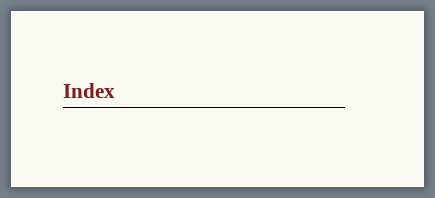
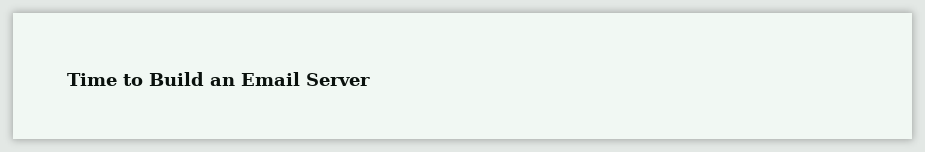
- Index
+ Time to Build an Email Server

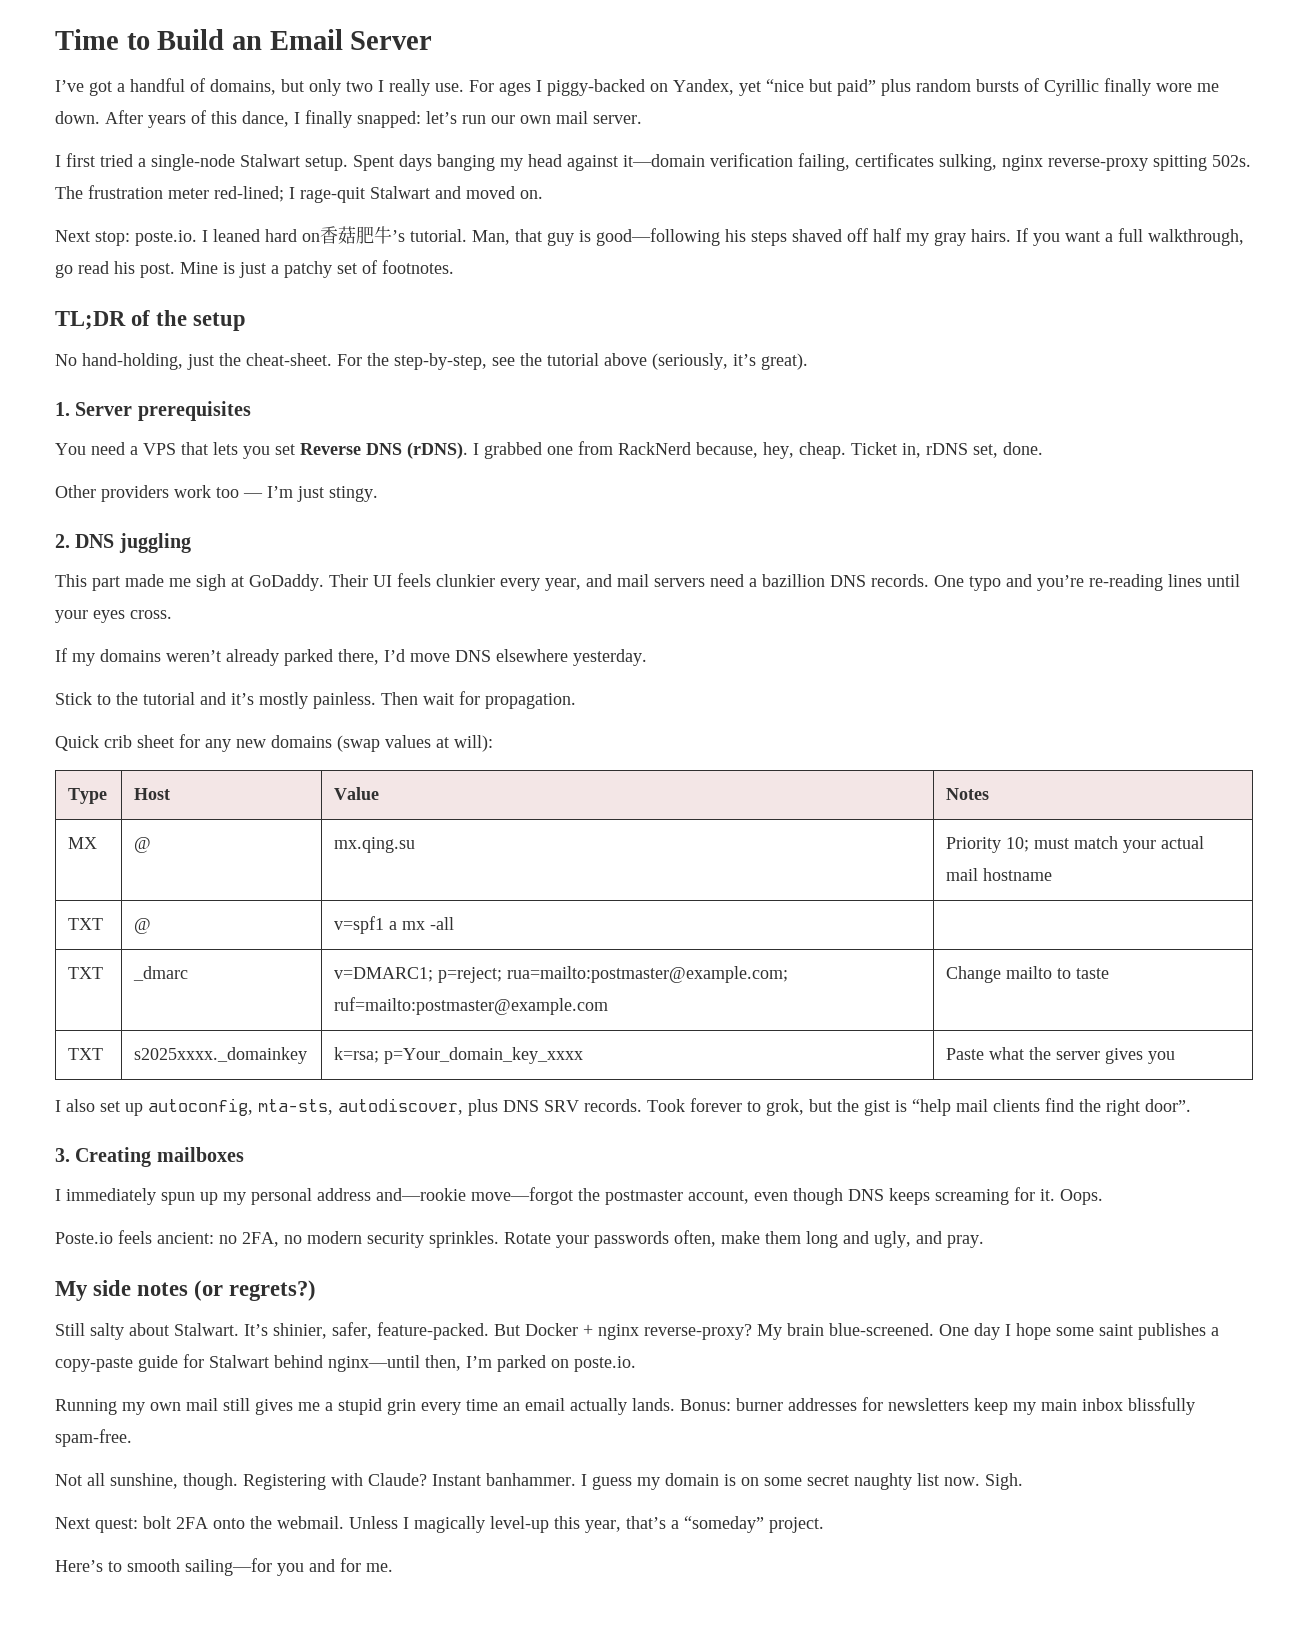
+ I’ve got a handful of domains, but only two I really use. For ages I piggy-backed on Yandex, yet “nice but paid” plus random bursts of Cyrillic finally wore me down. After years of this dance, I finally snapped: let’s run our own mail server.
+ I first tried a single-node Stalwart setup. Spent days banging my head against it—domain verification failing, certificates sulking, nginx reverse-proxy spitting 502s. The frustration meter red-lined; I rage-quit Stalwart and moved on.
+ Next stop: poste.io. I leaned hard on香菇肥牛’s tutorial. Man, that guy is good—following his steps shaved off half my gray hairs. If you want a full walkthrough, go read his post. Mine is just a patchy set of footnotes.
+ TL;DR of the setup
+ No hand-holding, just the cheat-sheet. For the step-by-step, see the tutorial above (seriously, it’s great).
+ 1. Server prerequisites
+ You need a VPS that lets you set Reverse DNS (rDNS). I grabbed one from RackNerd because, hey, cheap. Ticket in, rDNS set, done.
+ Other providers work too — I’m just stingy.
+ 2. DNS juggling
+ This part made me sigh at GoDaddy. Their UI feels clunkier every year, and mail servers need a bazillion DNS records. One typo and you’re re-reading lines until your eyes cross.
+ If my domains weren’t already parked there, I’d move DNS elsewhere yesterday.
+ Stick to the tutorial and it’s mostly painless. Then wait for propagation.
+ Quick crib sheet for any new domains (swap values at will):
+ Type | Host | Value | Notes
+ MX | @ | mx.qing.su | Priority 10; must match your actual mail hostname
+ TXT | @ | v=spf1 a mx -all |
+ TXT | _dmarc | v=DMARC1; p=reject; rua=mailto:postmaster@example.com; ruf=mailto:postmaster@example.com | Change mailto to taste
+ TXT | s2025xxxx._domainkey | k=rsa; p=Your_domain_key_xxxx | Paste what the server gives you
+ I also set up autoconfig, mta-sts, autodiscover, plus DNS SRV records. Took forever to grok, but the gist is “help mail clients find the right door”.
+ 3. Creating mailboxes
+ I immediately spun up my personal address and—rookie move—forgot the postmaster account, even though DNS keeps screaming for it. Oops.
+ Poste.io feels ancient: no 2FA, no modern security sprinkles. Rotate your passwords often, make them long and ugly, and pray.
+ My side notes (or regrets?)
+ Still salty about Stalwart. It’s shinier, safer, feature-packed. But Docker + nginx reverse-proxy? My brain blue-screened. One day I hope some saint publishes a copy-paste guide for Stalwart behind nginx—until then, I’m parked on poste.io.
+ Running my own mail still gives me a stupid grin every time an email actually lands. Bonus: burner addresses for newsletters keep my main inbox blissfully spam-free.
+ Not all sunshine, though. Registering with Claude? Instant banhammer. I guess my domain is on some secret naughty list now. Sigh.
+ Next quest: bolt 2FA onto the webmail. Unless I magically level-up this year, that’s a “someday” project.
+ Here’s to smooth sailing—for you and for me.

